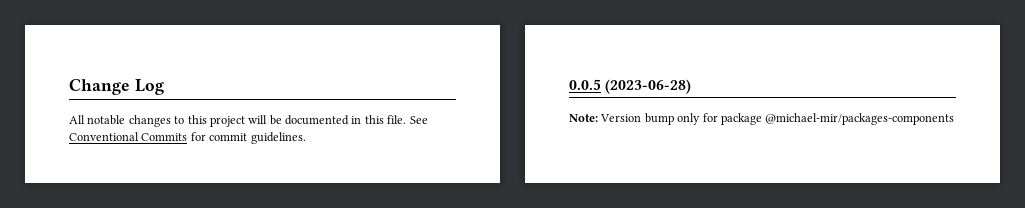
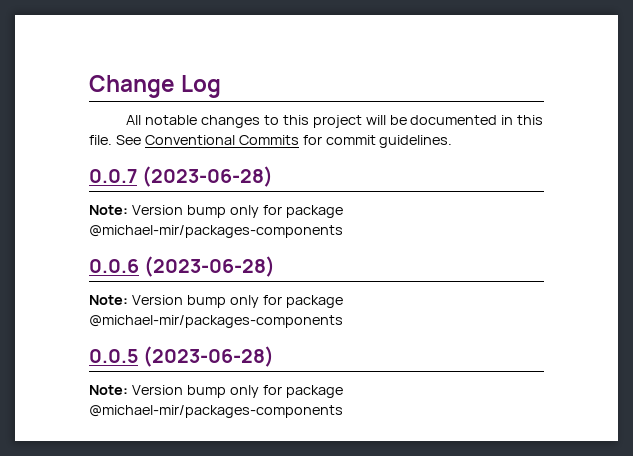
+ 0.0.7 (2023-06-28)
+ Note: Version bump only for package @michael-mir/packages-components
+ 0.0.6 (2023-06-28)
+ Note: Version bump only for package @michael-mir/packages-components

